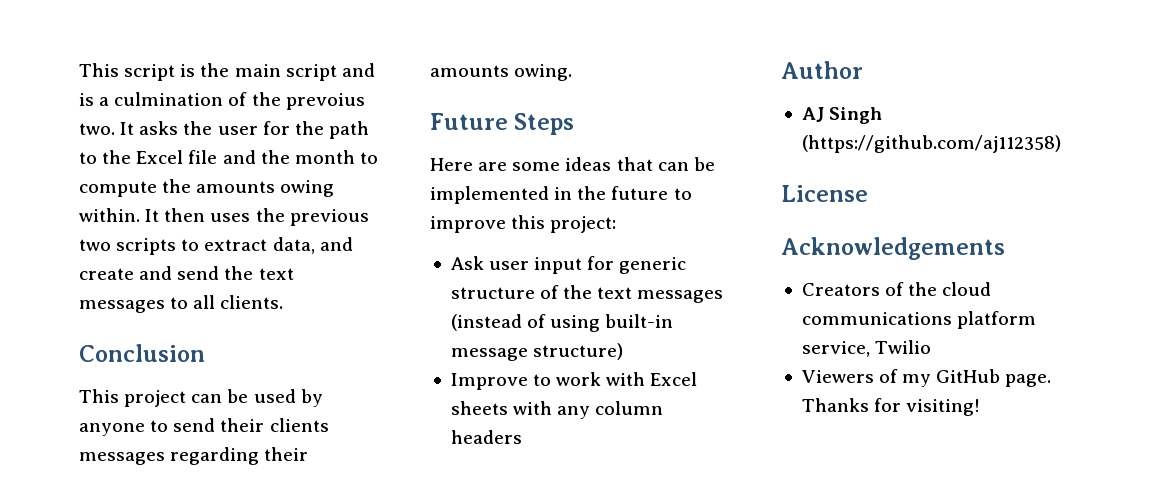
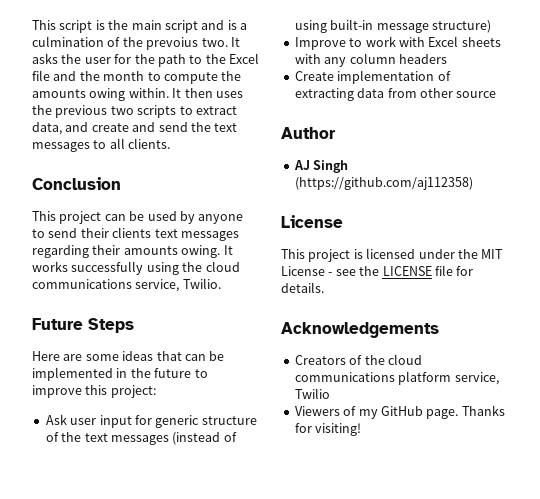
- This project can be used by anyone to send their clients messages regarding their amounts owing.
+ This project can be used by anyone to send their clients text messages regarding their amounts owing. It works successfully using the cloud communications service, Twilio.
+ Create implementation of extracting data from other source
+ This project is licensed under the MIT License - see the LICENSE file for details.

